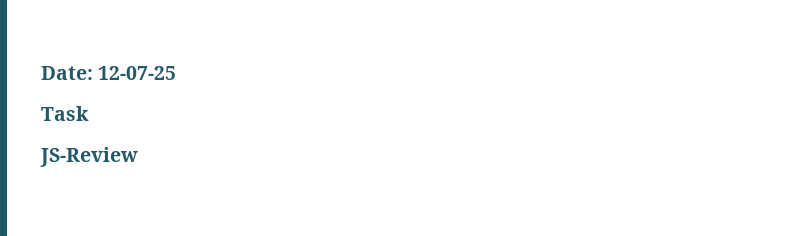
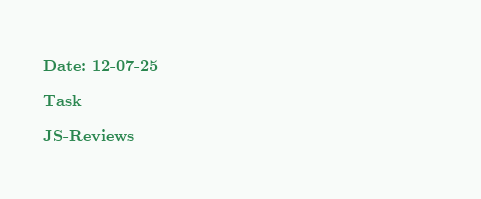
- JS-Review
+ JS-Reviews

